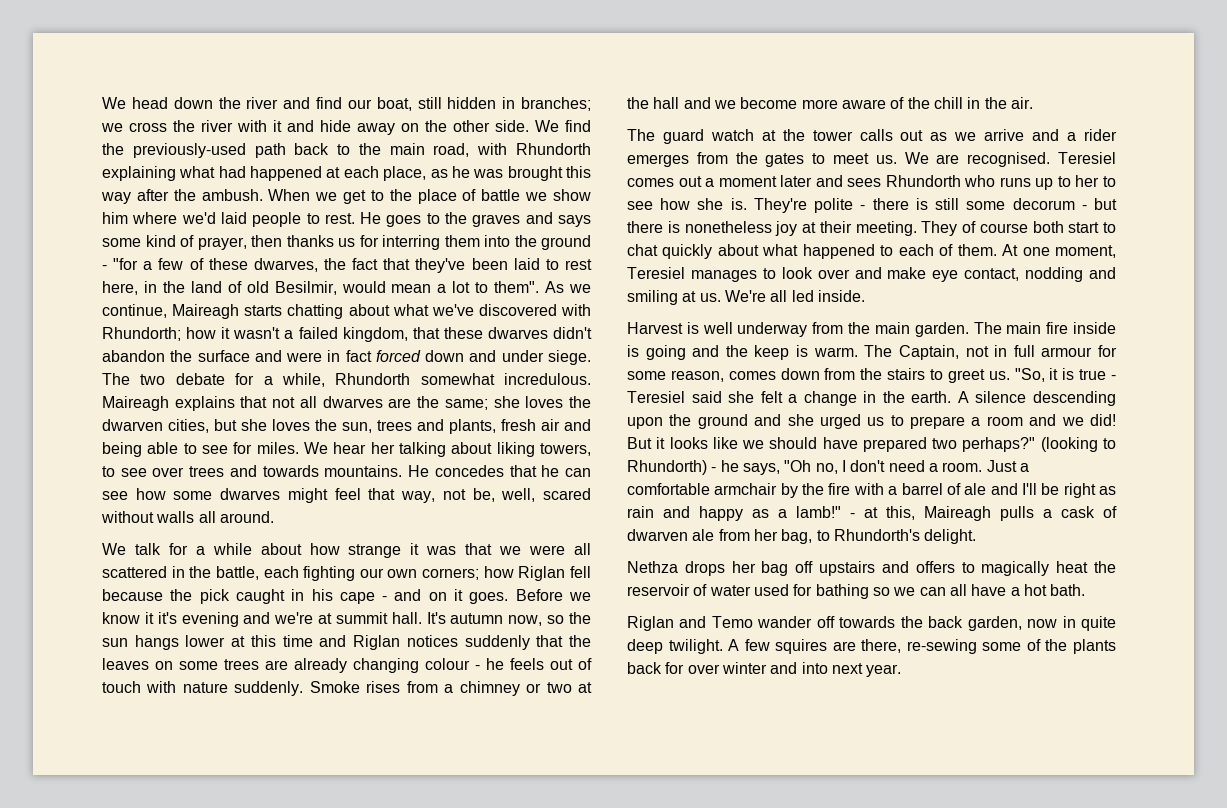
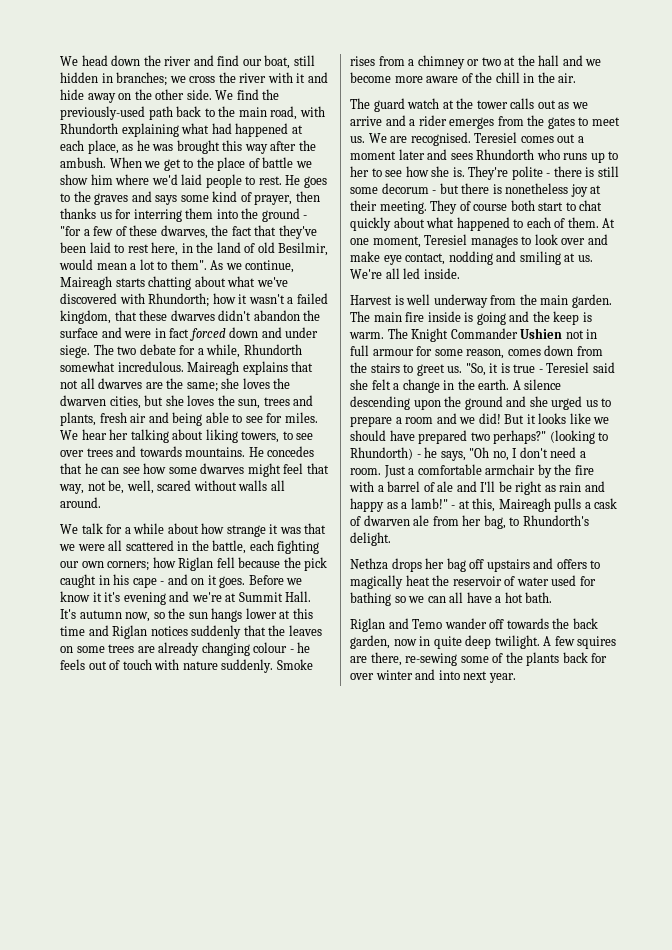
- Before we know it it's evening and we're at summit hall.
+ Before we know it it's evening and we're at Summit Hall.
- The Captain, not in full armour for some reason, comes down from the stairs to greet us.
+ The Knight Commander Ushien not in full armour for some reason, comes down from the stairs to greet us.

